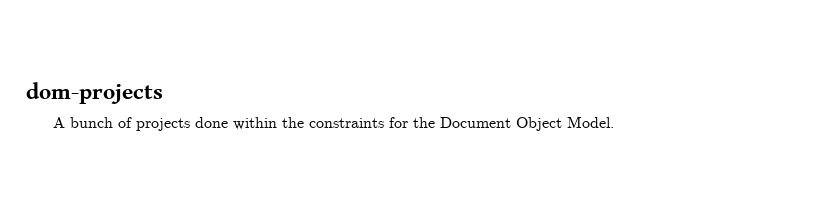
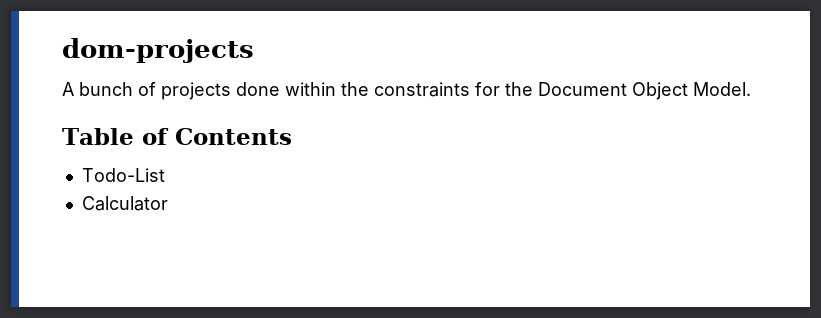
+ Table of Contents
+ Todo-List
+ Calculator

